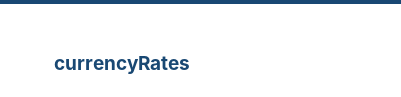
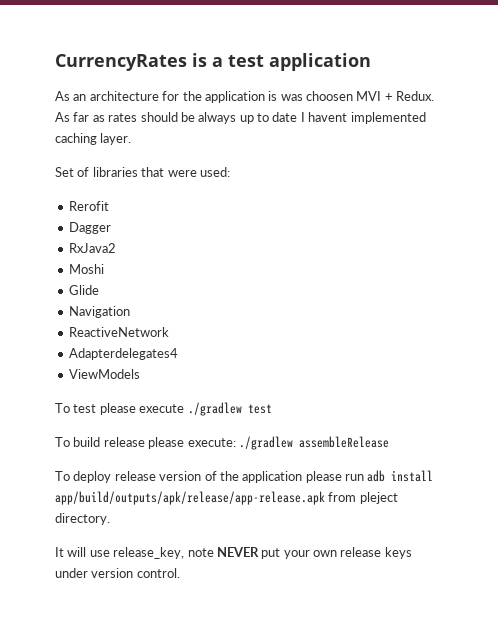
- currencyRates
+ CurrencyRates is a test application
+ As an architecture for the application is was choosen MVI + Redux. As far as rates should be always up to date I havent implemented caching layer.
+ Set of libraries that were used:
+ Rerofit
+ Dagger
+ RxJava2
+ Moshi
+ Glide
+ Navigation
+ ReactiveNetwork
+ Adapterdelegates4
+ ViewModels
+ To test please execute ./gradlew test
+ To build release please execute: ./gradlew assembleRelease
+ To deploy release version of the application please run adb install app/build/outputs/apk/release/app-release.apk from pleject directory.
+ It will use release_key, note NEVER put your own release keys under version control.

